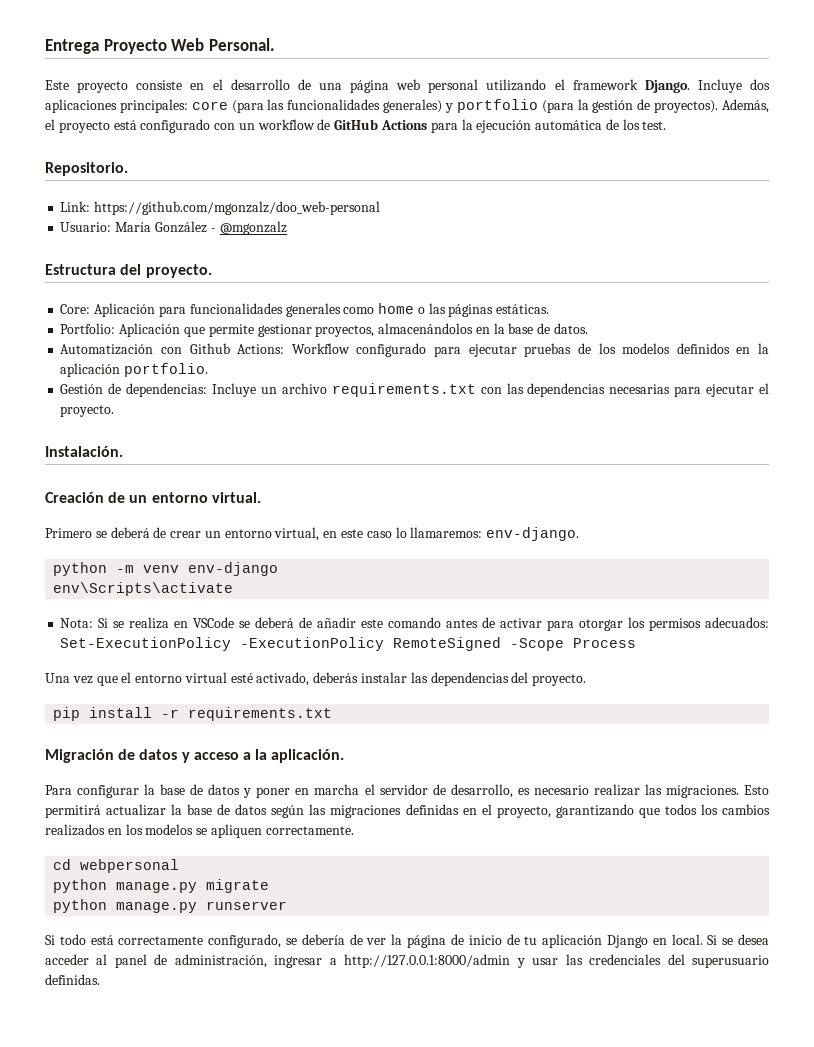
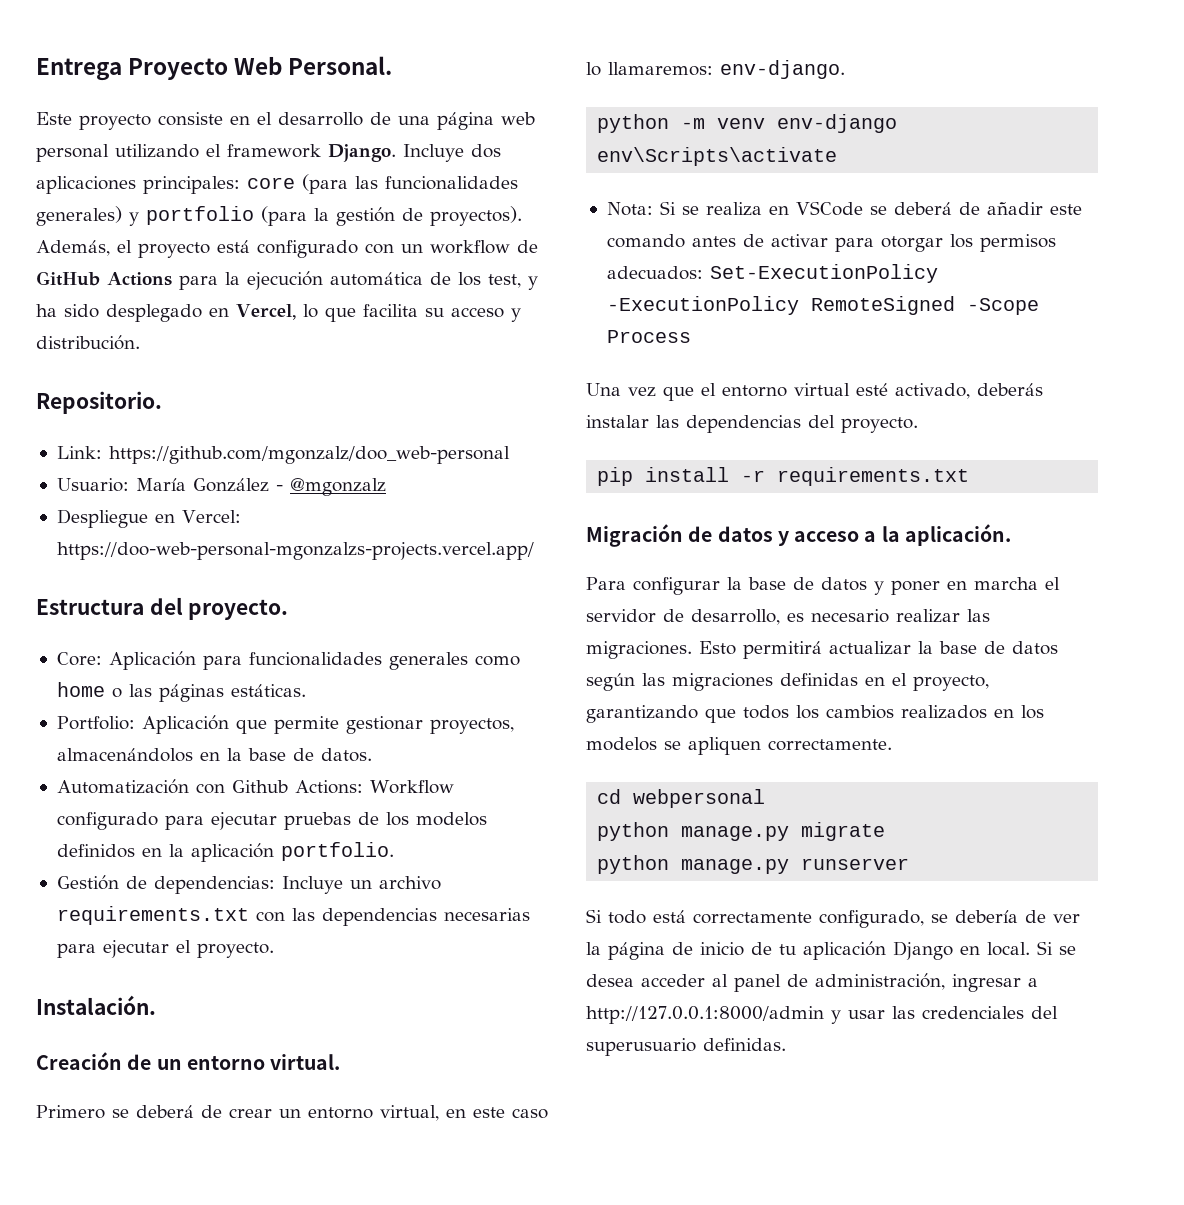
- Además, el proyecto está configurado con un workflow de GitHub Actions para la ejecución automática de los test.
+ Además, el proyecto está configurado con un workflow de GitHub Actions para la ejecución automática de los test, y ha sido desplegado en Vercel, lo que facilita su acceso y distribución.
+ Despliegue en Vercel: https://doo-web-personal-mgonzalzs-projects.vercel.app/

